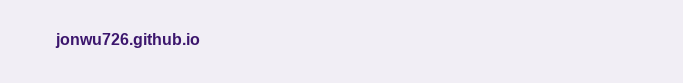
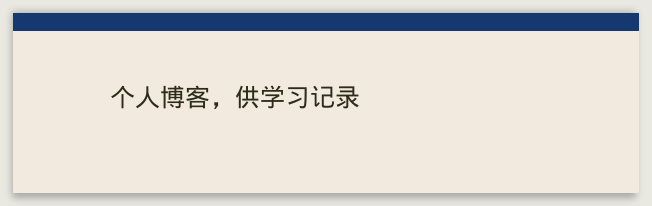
- jonwu726.github.io
+ 个人博客，供学习记录

